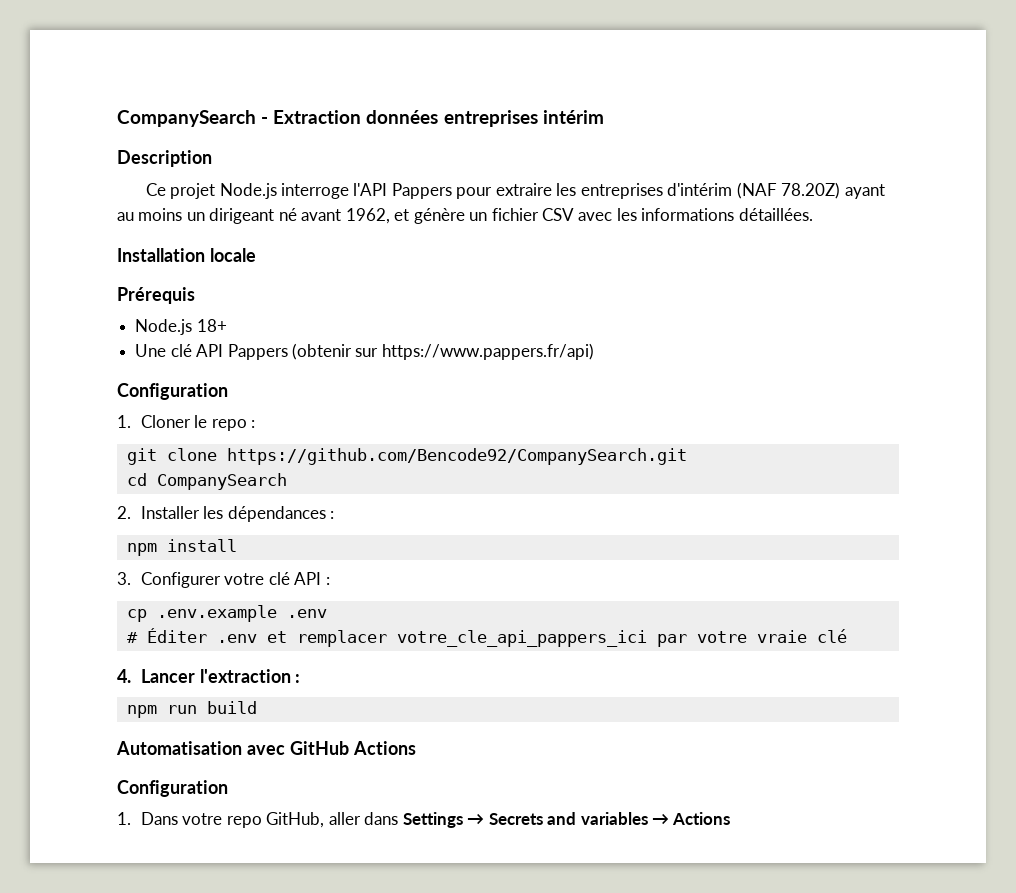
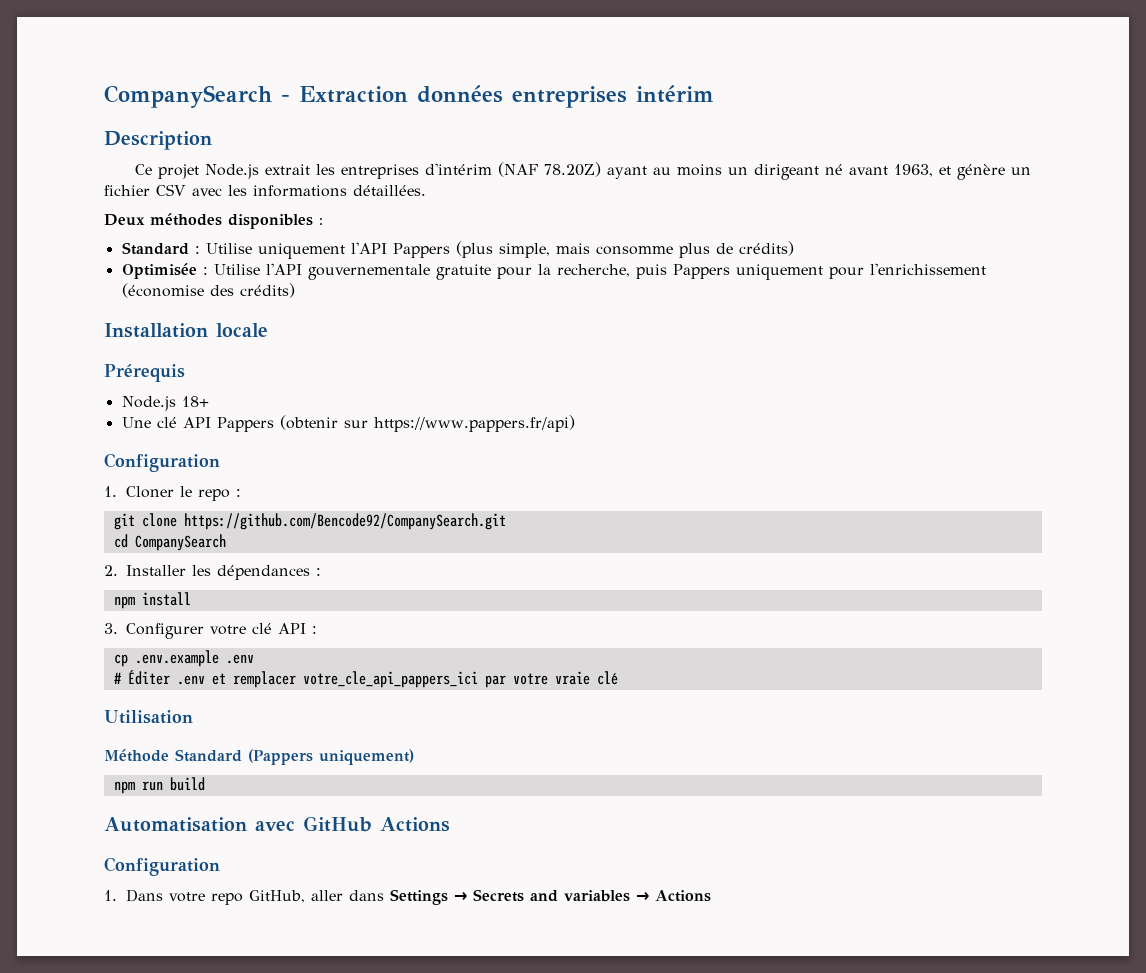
- Ce projet Node.js interroge l'API Pappers pour extraire les entreprises d'intérim (NAF 78.20Z) ayant au moins un dirigeant né avant 1962, et génère un fichier CSV avec les informations détaillées.
+ Ce projet Node.js extrait les entreprises d'intérim (NAF 78.20Z) ayant au moins un dirigeant né avant 1963, et génère un fichier CSV avec les informations détaillées.
+ Deux méthodes disponibles :
+ Standard : Utilise uniquement l'API Pappers (plus simple, mais consomme plus de crédits)
+ Optimisée : Utilise l'API gouvernementale gratuite pour la recherche, puis Pappers uniquement pour l'enrichissement (économise des crédits)
- 4. Lancer l'extraction :
+ Utilisation
+ Méthode Standard (Pappers uniquement)

